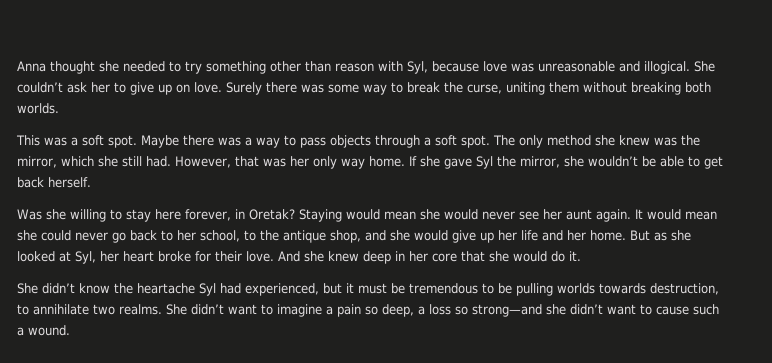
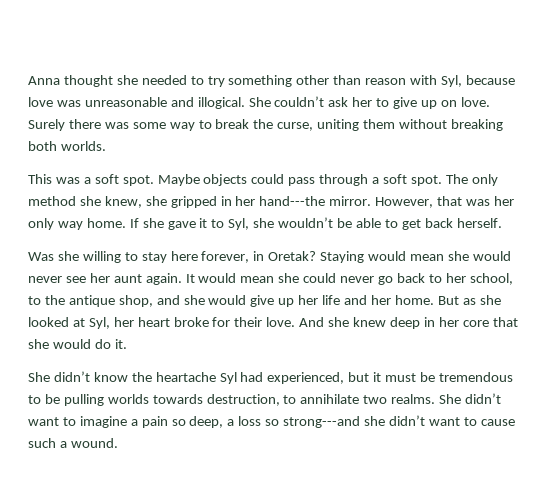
- Maybe there was a way to pass objects through a soft spot.
+ Maybe objects could pass through a soft spot.
- The only method she knew was the mirror, which she still had.
+ The only method she knew, she gripped in her hand---the mirror.
- If she gave Syl the mirror, she wouldn’t be able to get back herself.
+ If she gave it to Syl, she wouldn’t be able to get back herself.
- She didn’t want to imagine a pain so deep, a loss so strong—and she didn’t want to cause such a wound.
+ She didn’t want to imagine a pain so deep, a loss so strong---and she didn’t want to cause such a wound.

